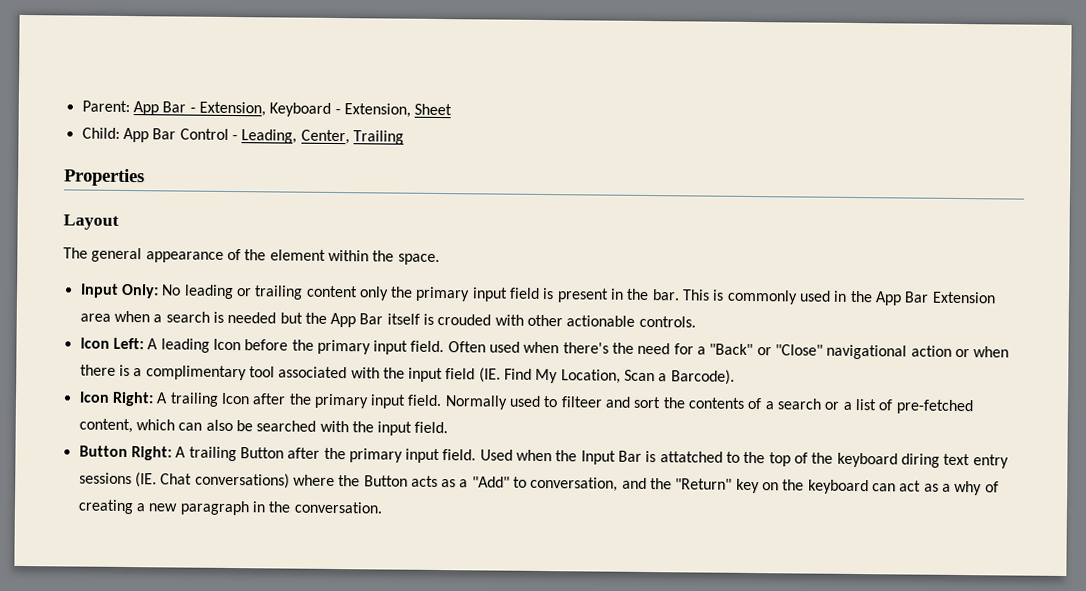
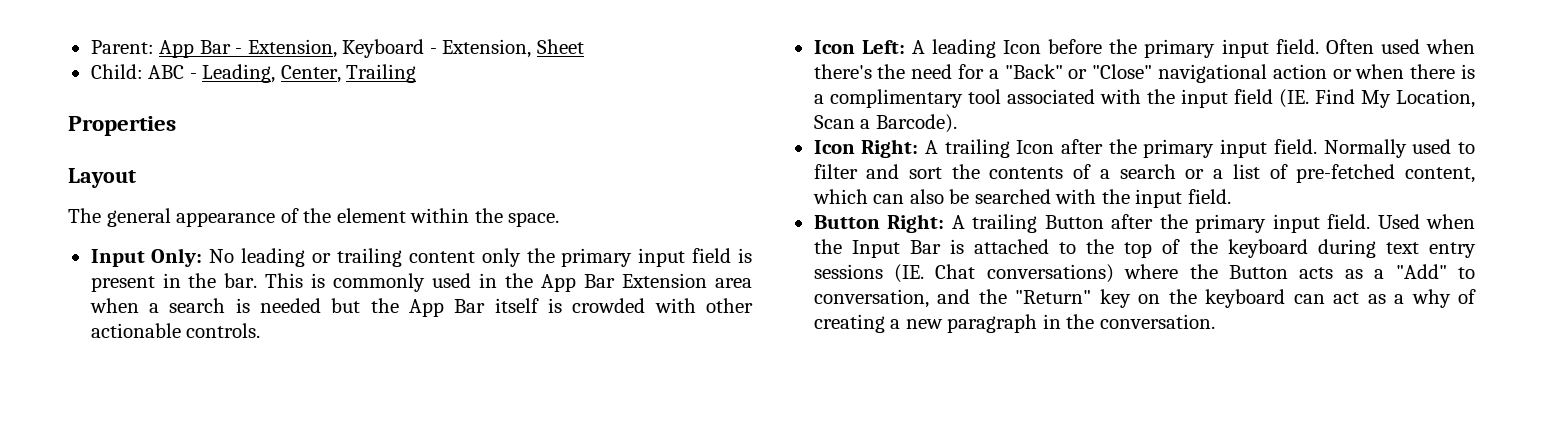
- Child: App Bar Control - Leading, Center, Trailing
+ Child: ABC - Leading, Center, Trailing
- This is commonly used in the App Bar Extension area when a search is needed but the App Bar itself is crouded with other actionable controls.
+ This is commonly used in the App Bar Extension area when a search is needed but the App Bar itself is crowded with other actionable controls.
- Normally used to filteer and sort the contents of a search or a list of pre-fetched content, which can also be searched with the input field.
+ Normally used to filter and sort the contents of a search or a list of pre-fetched content, which can also be searched with the input field.
- Used when the Input Bar is attatched to the top of the keyboard diring text entry sessions (IE. Chat conversations) where the Button acts as a "Add" to conversation, and the "Return" key on the keyboard can act as a why of creating a new paragraph in the conversation.
+ Used when the Input Bar is attached to the top of the keyboard during text entry sessions (IE. Chat conversations) where the Button acts as a "Add" to conversation, and the "Return" key on the keyboard can act as a why of creating a new paragraph in the conversation.

